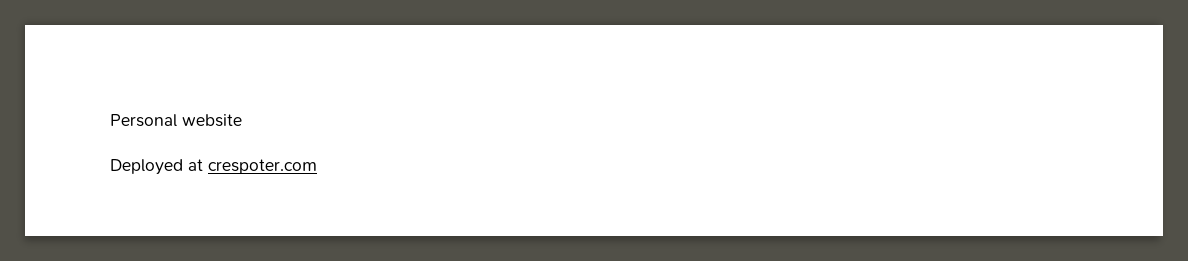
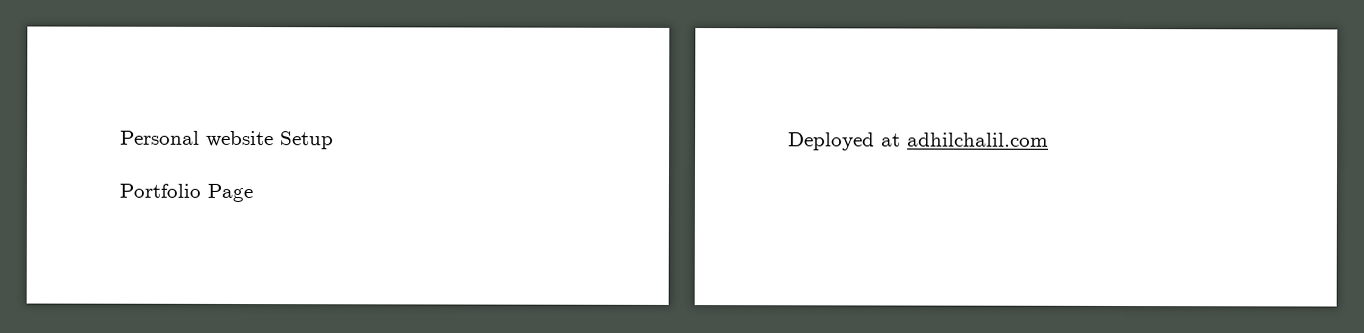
- Personal website
+ Personal website Setup
+ Portfolio Page
- Deployed at crespoter.com
+ Deployed at adhilchalil.com

